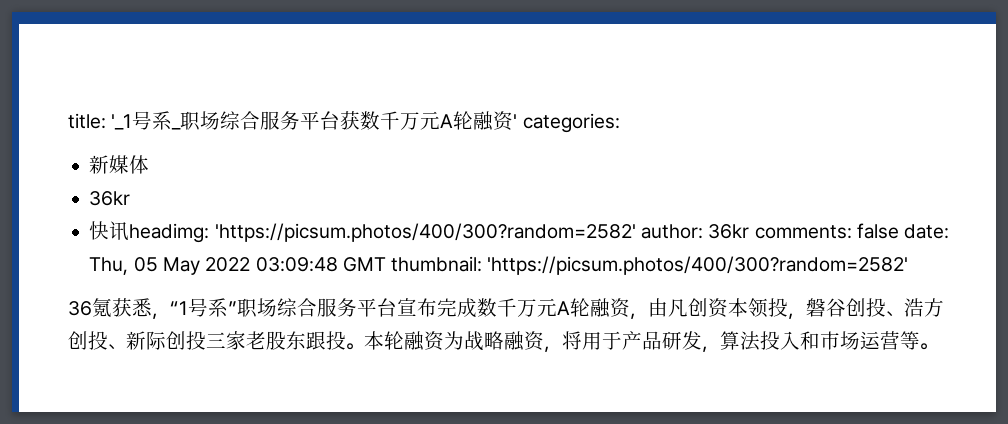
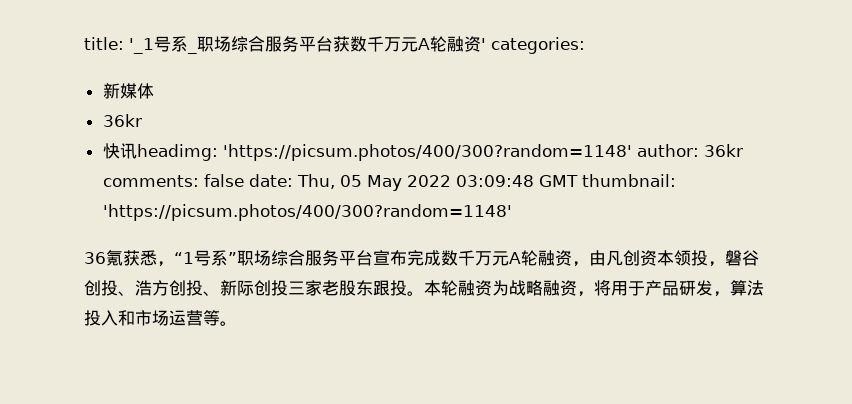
- 快讯headimg: 'https://picsum.photos/400/300?random=2582' author: 36kr comments: false date: Thu, 05 May 2022 03:09:48 GMT thumbnail: 'https://picsum.photos/400/300?random=2582'
+ 快讯headimg: 'https://picsum.photos/400/300?random=1148' author: 36kr comments: false date: Thu, 05 May 2022 03:09:48 GMT thumbnail: 'https://picsum.photos/400/300?random=1148'

